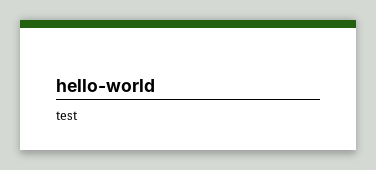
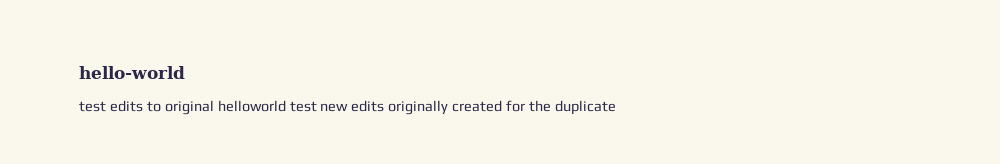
- test
+ test edits to original helloworld test new edits originally created for the duplicate

